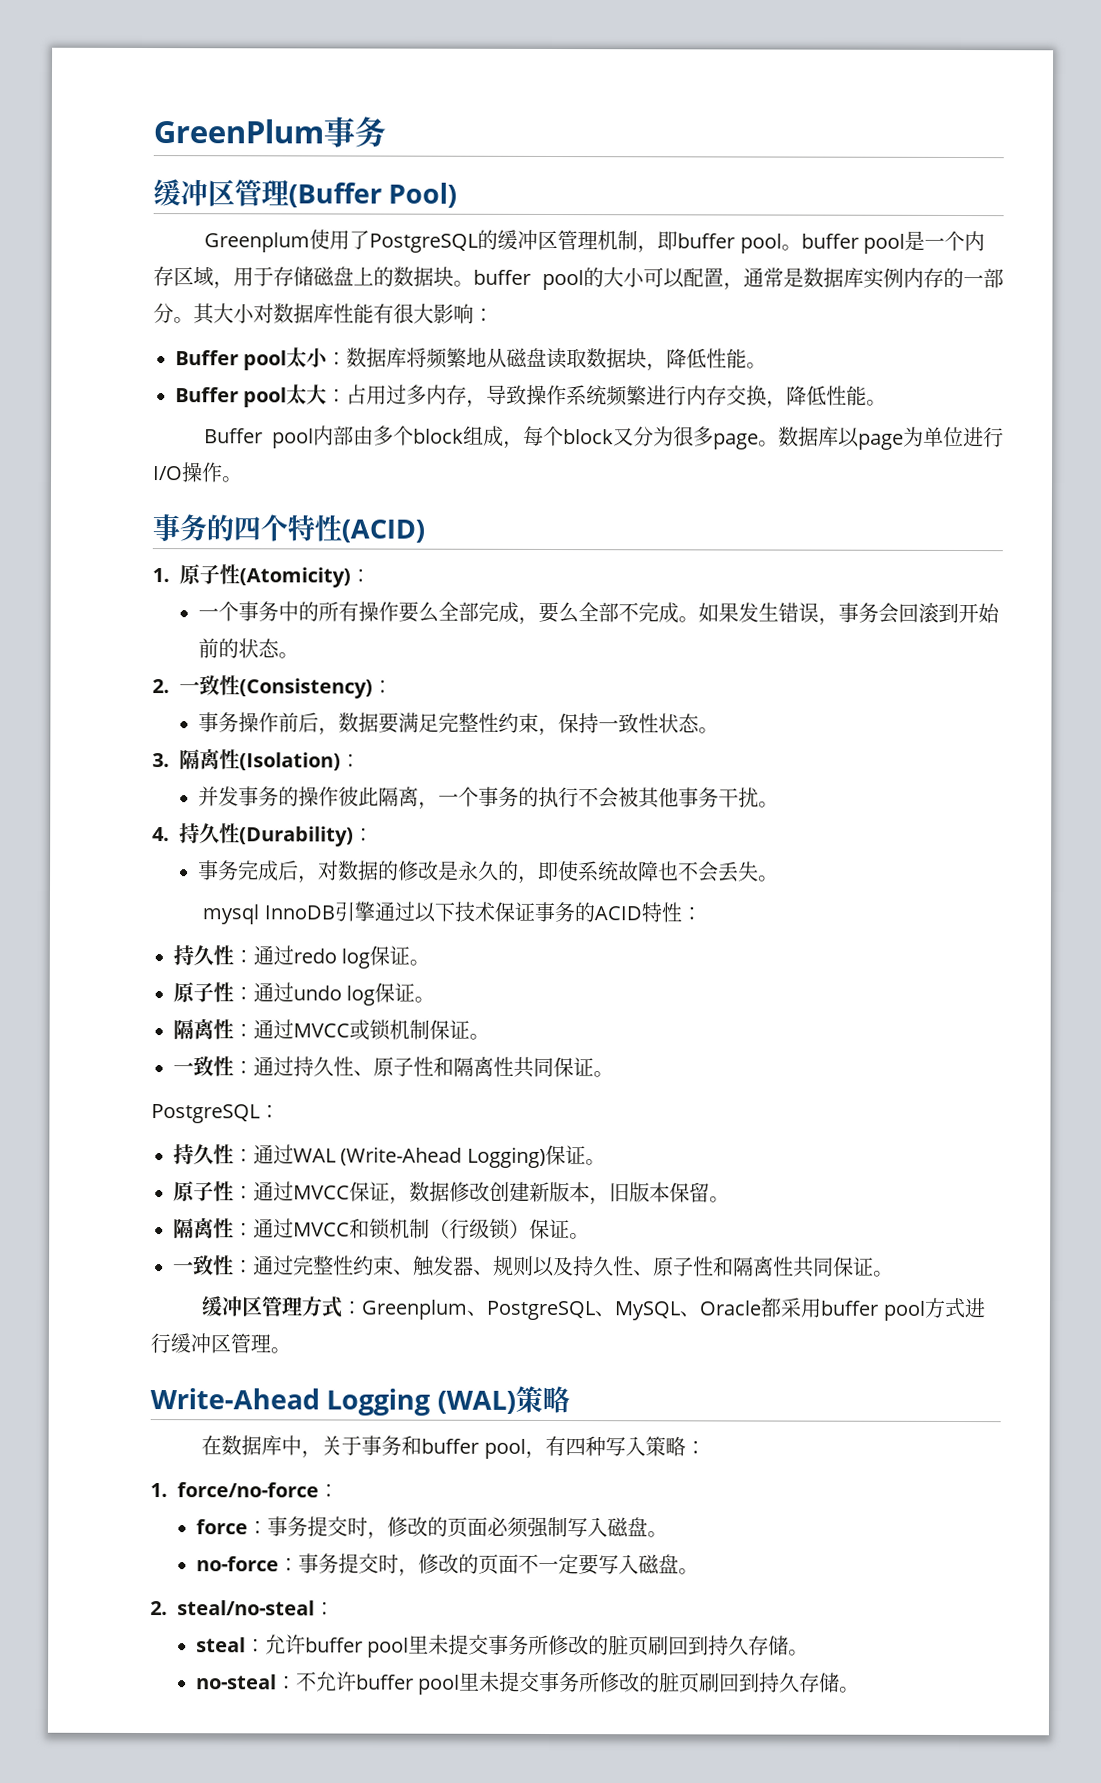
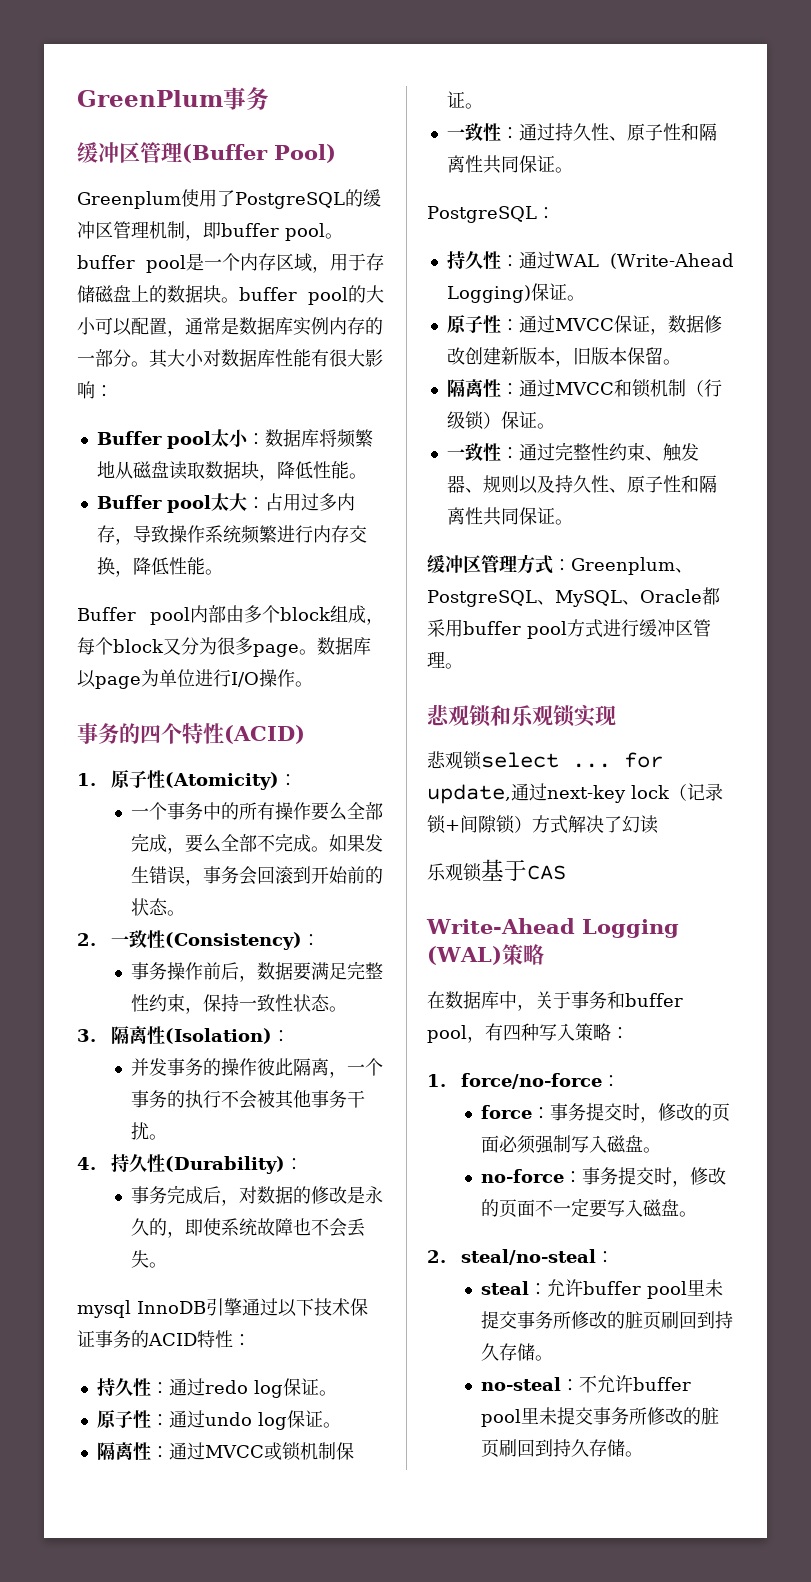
+ 悲观锁和乐观锁实现
+ 悲观锁select ... for update,通过next-key lock（记录锁+间隙锁）方式解决了幻读
+ 乐观锁基于CAS

